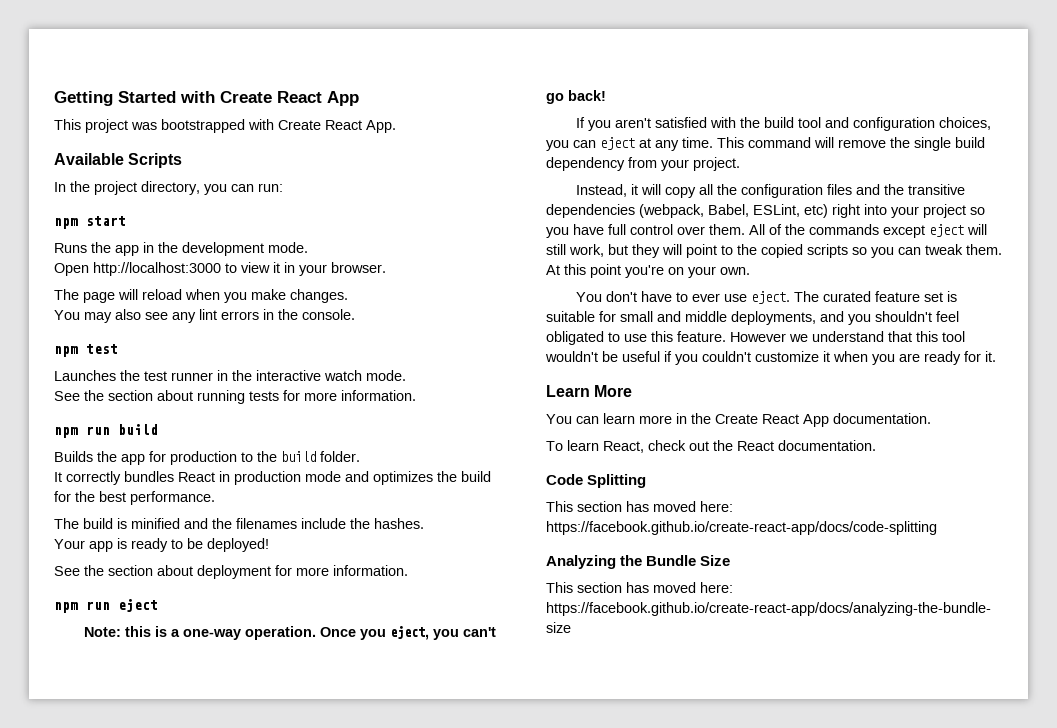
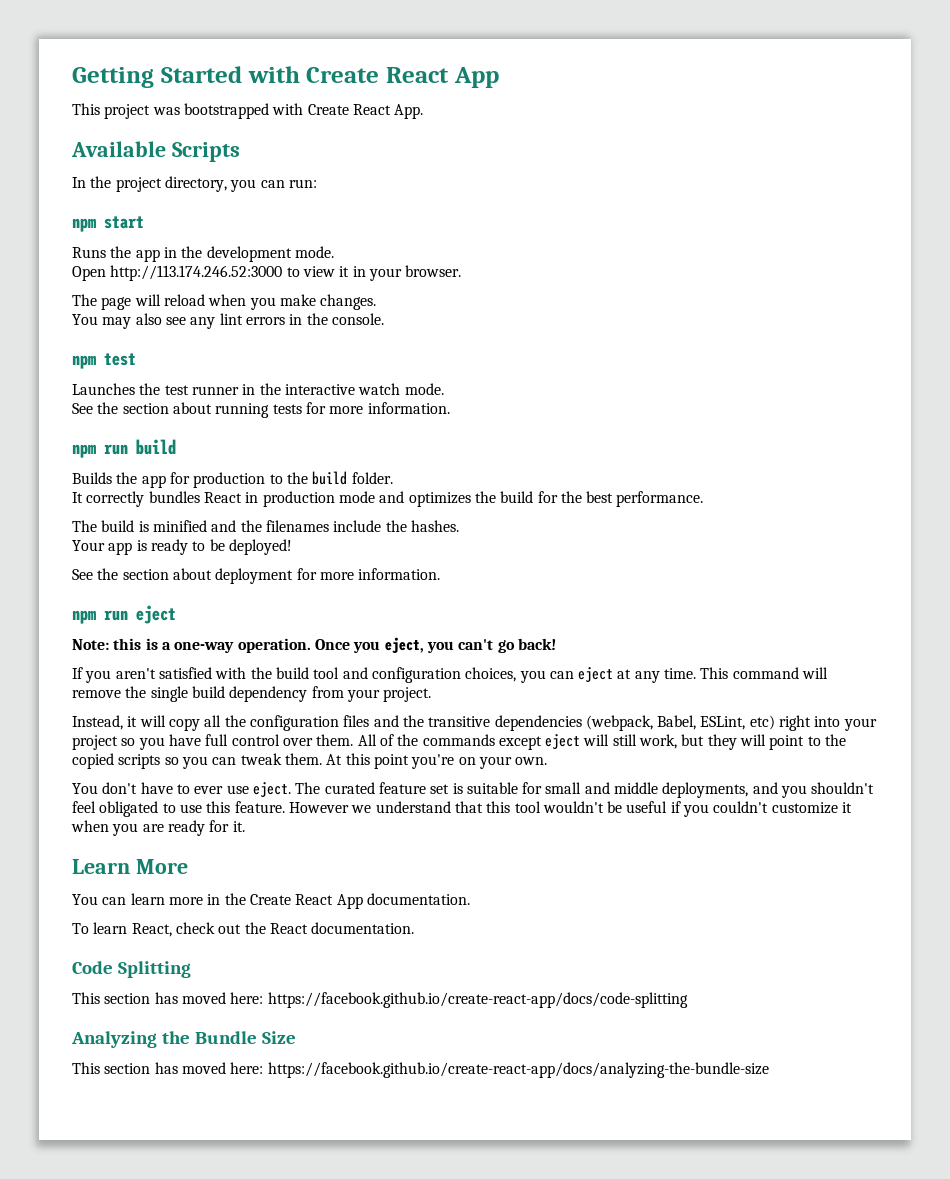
- Open http://localhost:3000 to view it in your browser.
+ Open http://113.174.246.52:3000 to view it in your browser.

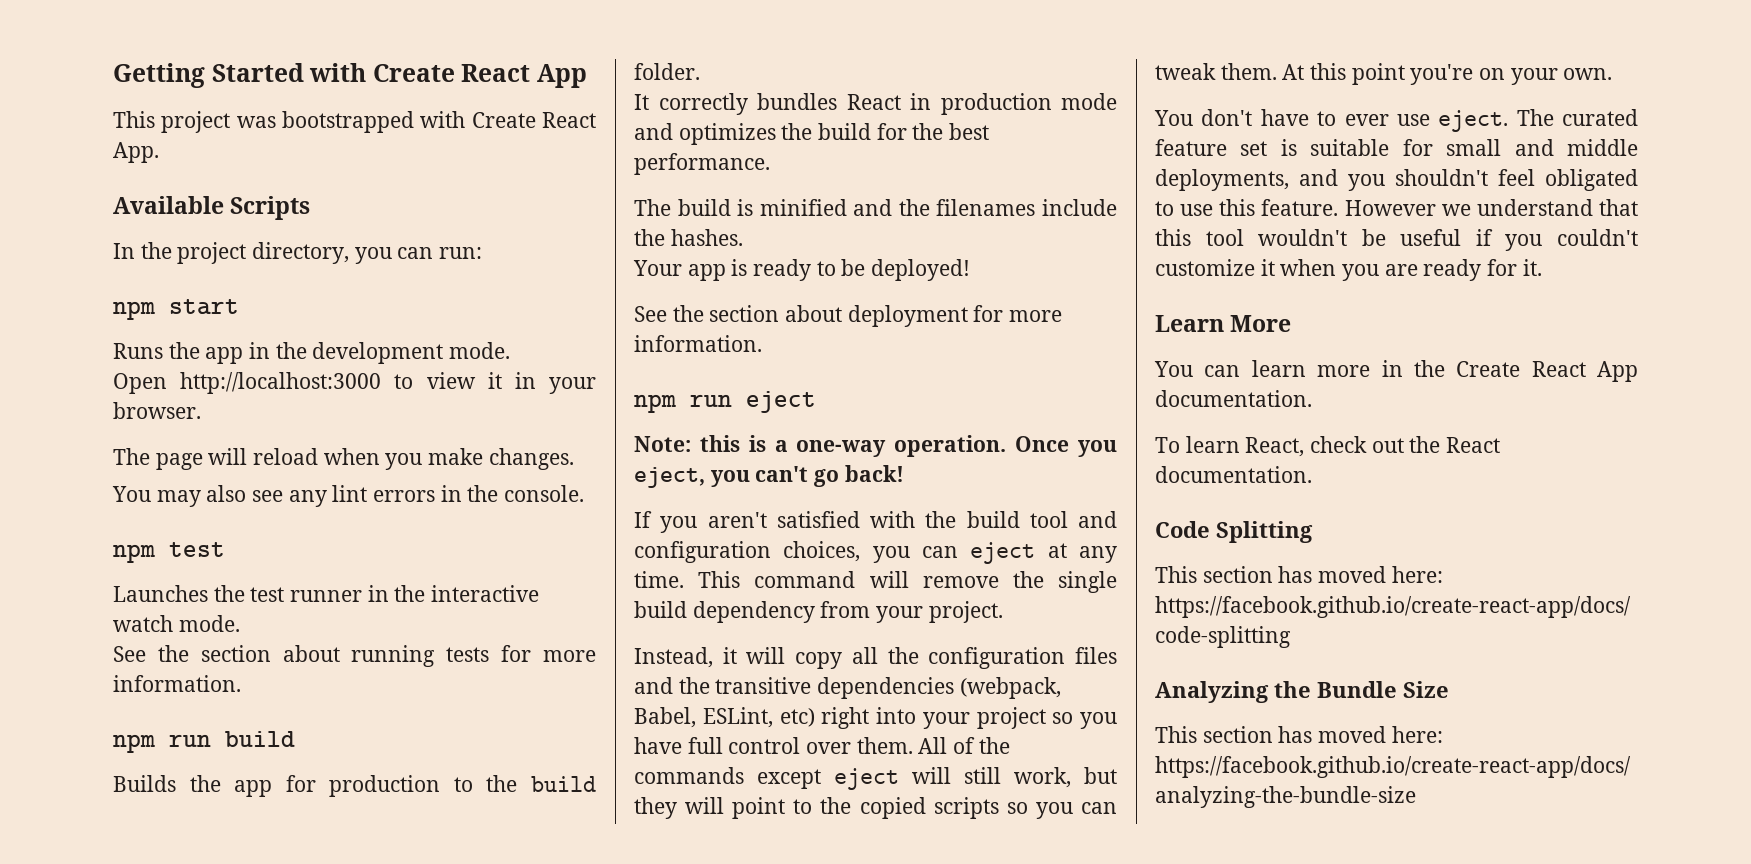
- Open http://113.174.246.52:3000 to view it in your browser.
+ Open http://localhost:3000 to view it in your browser.

